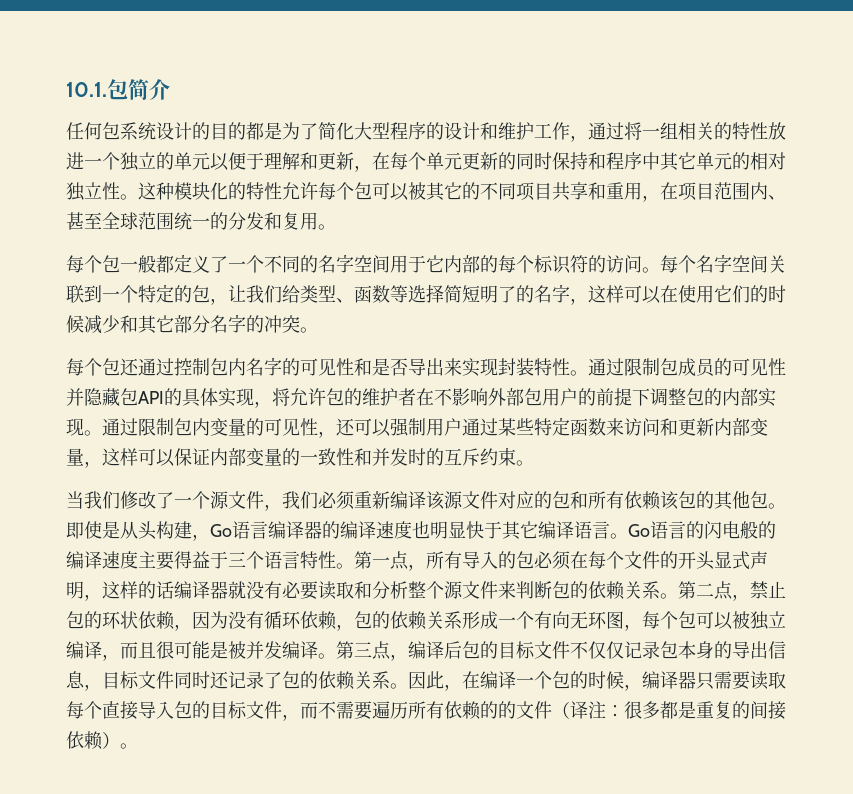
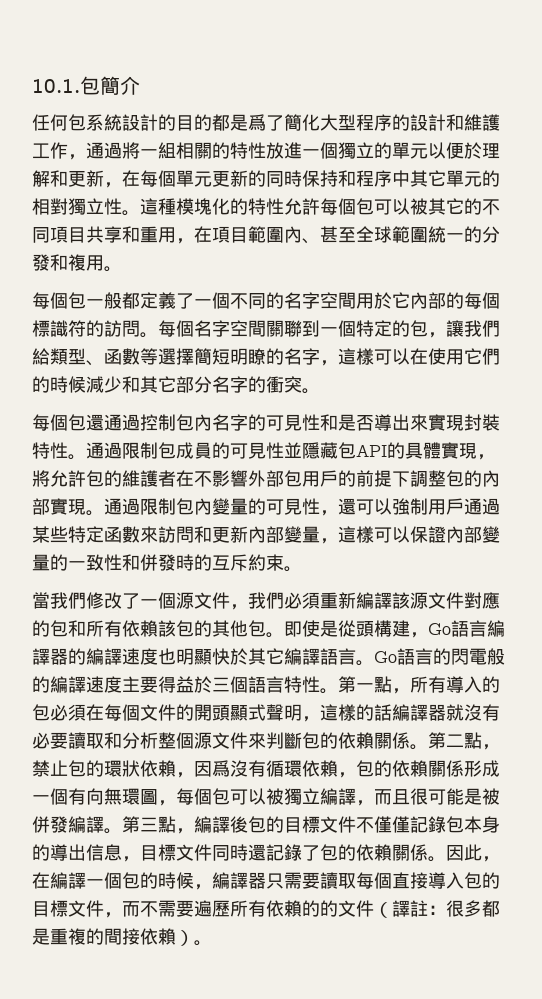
- 10.1.包简介
+ 10.1.包簡介
- 任何包系统设计的目的都是为了简化大型程序的设计和维护工作，通过将一组相关的特性放进一个独立的单元以便于理解和更新，在每个单元更新的同时保持和程序中其它单元的相对独立性。这种模块化的特性允许每个包可以被其它的不同项目共享和重用，在项目范围内、甚至全球范围统一的分发和复用。
+ 任何包系統設計的目的都是爲了簡化大型程序的設計和維護工作，通過將一組相關的特性放進一個獨立的單元以便於理解和更新，在每個單元更新的同時保持和程序中其它單元的相對獨立性。這種模塊化的特性允許每個包可以被其它的不同項目共享和重用，在項目範圍內、甚至全球範圍統一的分發和複用。
- 每个包一般都定义了一个不同的名字空间用于它内部的每个标识符的访问。每个名字空间关联到一个特定的包，让我们给类型、函数等选择简短明了的名字，这样可以在使用它们的时候减少和其它部分名字的冲突。
+ 每個包一般都定義了一個不同的名字空間用於它內部的每個標識符的訪問。每個名字空間關聯到一個特定的包，讓我們給類型、函數等選擇簡短明瞭的名字，這樣可以在使用它們的時候減少和其它部分名字的衝突。
- 每个包还通过控制包内名字的可见性和是否导出来实现封装特性。
+ 每個包還通過控制包內名字的可見性和是否導出來實現封裝特性。
- 通过限制包成员的可见性并隐藏包API的具体实现，将允许包的维护者在不影响外部包用户的前提下调整包的内部实现。通过限制包内变量的可见性，还可以强制用户通过某些特定函数来访问和更新内部变量，这样可以保证内部变量的一致性和并发时的互斥约束。
+ 通過限制包成員的可見性並隱藏包API的具體實現，將允許包的維護者在不影響外部包用戶的前提下調整包的內部實現。通過限制包內變量的可見性，還可以強制用戶通過某些特定函數來訪問和更新內部變量，這樣可以保證內部變量的一致性和併發時的互斥約束。
- 当我们修改了一个源文件，我们必须重新编译该源文件对应的包和所有依赖该包的其他包。
+ 當我們修改了一個源文件，我們必須重新編譯該源文件對應的包和所有依賴該包的其他包。
- 即使是从头构建，Go语言编译器的编译速度也明显快于其它编译语言。Go语言的闪电般的编译速度主要得益于三个语言特性。
+ 即使是從頭構建，Go語言編譯器的編譯速度也明顯快於其它編譯語言。Go語言的閃電般的編譯速度主要得益於三個語言特性。
- 第一点，所有导入的包必须在每个文件的开头显式声明，这样的话编译器就没有必要读取和分析整个源文件来判断包的依赖关系。第二点，禁止包的环状依赖，因为没有循环依赖，包的依赖关系形成一个有向无环图，每个包可以被独立编译，而且很可能是被并发编译。第三点，编译后包的目标文件不仅仅记录包本身的导出信息，目标文件同时还记录了包的依赖关系。
+ 第一點，所有導入的包必須在每個文件的開頭顯式聲明，這樣的話編譯器就沒有必要讀取和分析整個源文件來判斷包的依賴關係。第二點，禁止包的環狀依賴，因爲沒有循環依賴，包的依賴關係形成一個有向無環圖，每個包可以被獨立編譯，而且很可能是被併發編譯。第三點，編譯後包的目標文件不僅僅記錄包本身的導出信息，目標文件同時還記錄了包的依賴關係。
- 因此，在编译一个包的时候，编译器只需要读取每个直接导入包的目标文件，而不需要遍历所有依赖的的文件（译注：很多都是重复的间接依赖）。
+ 因此，在編譯一個包的時候，編譯器只需要讀取每個直接導入包的目標文件，而不需要遍歷所有依賴的的文件（譯註：很多都是重複的間接依賴）。

